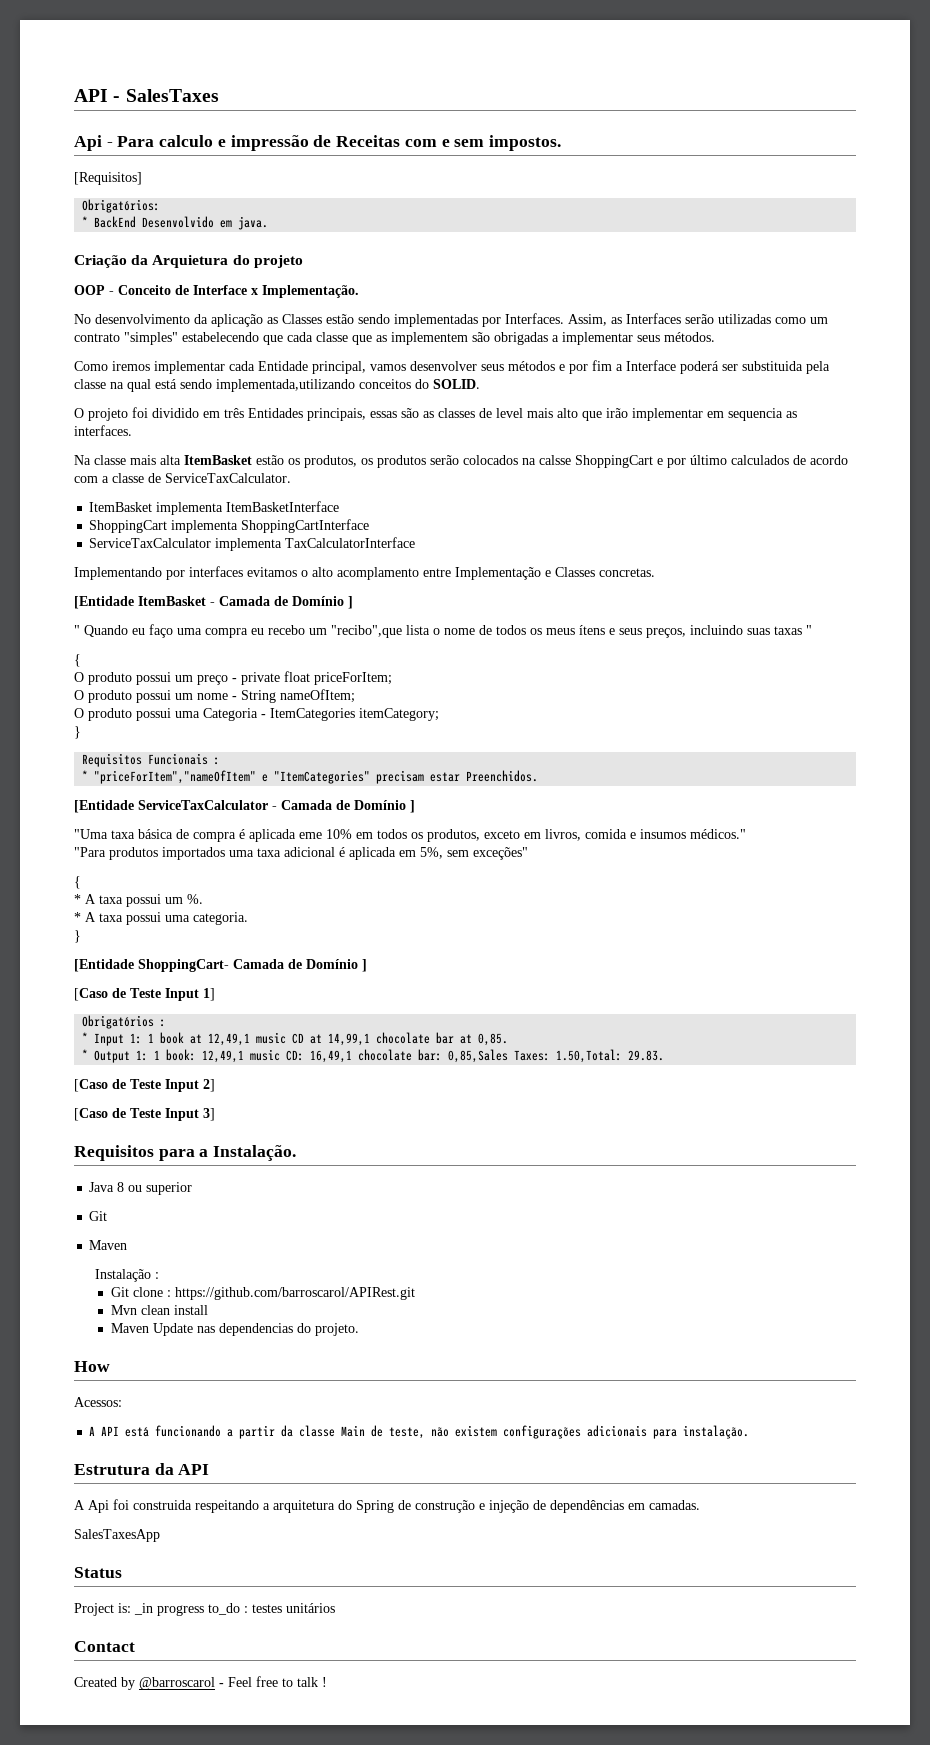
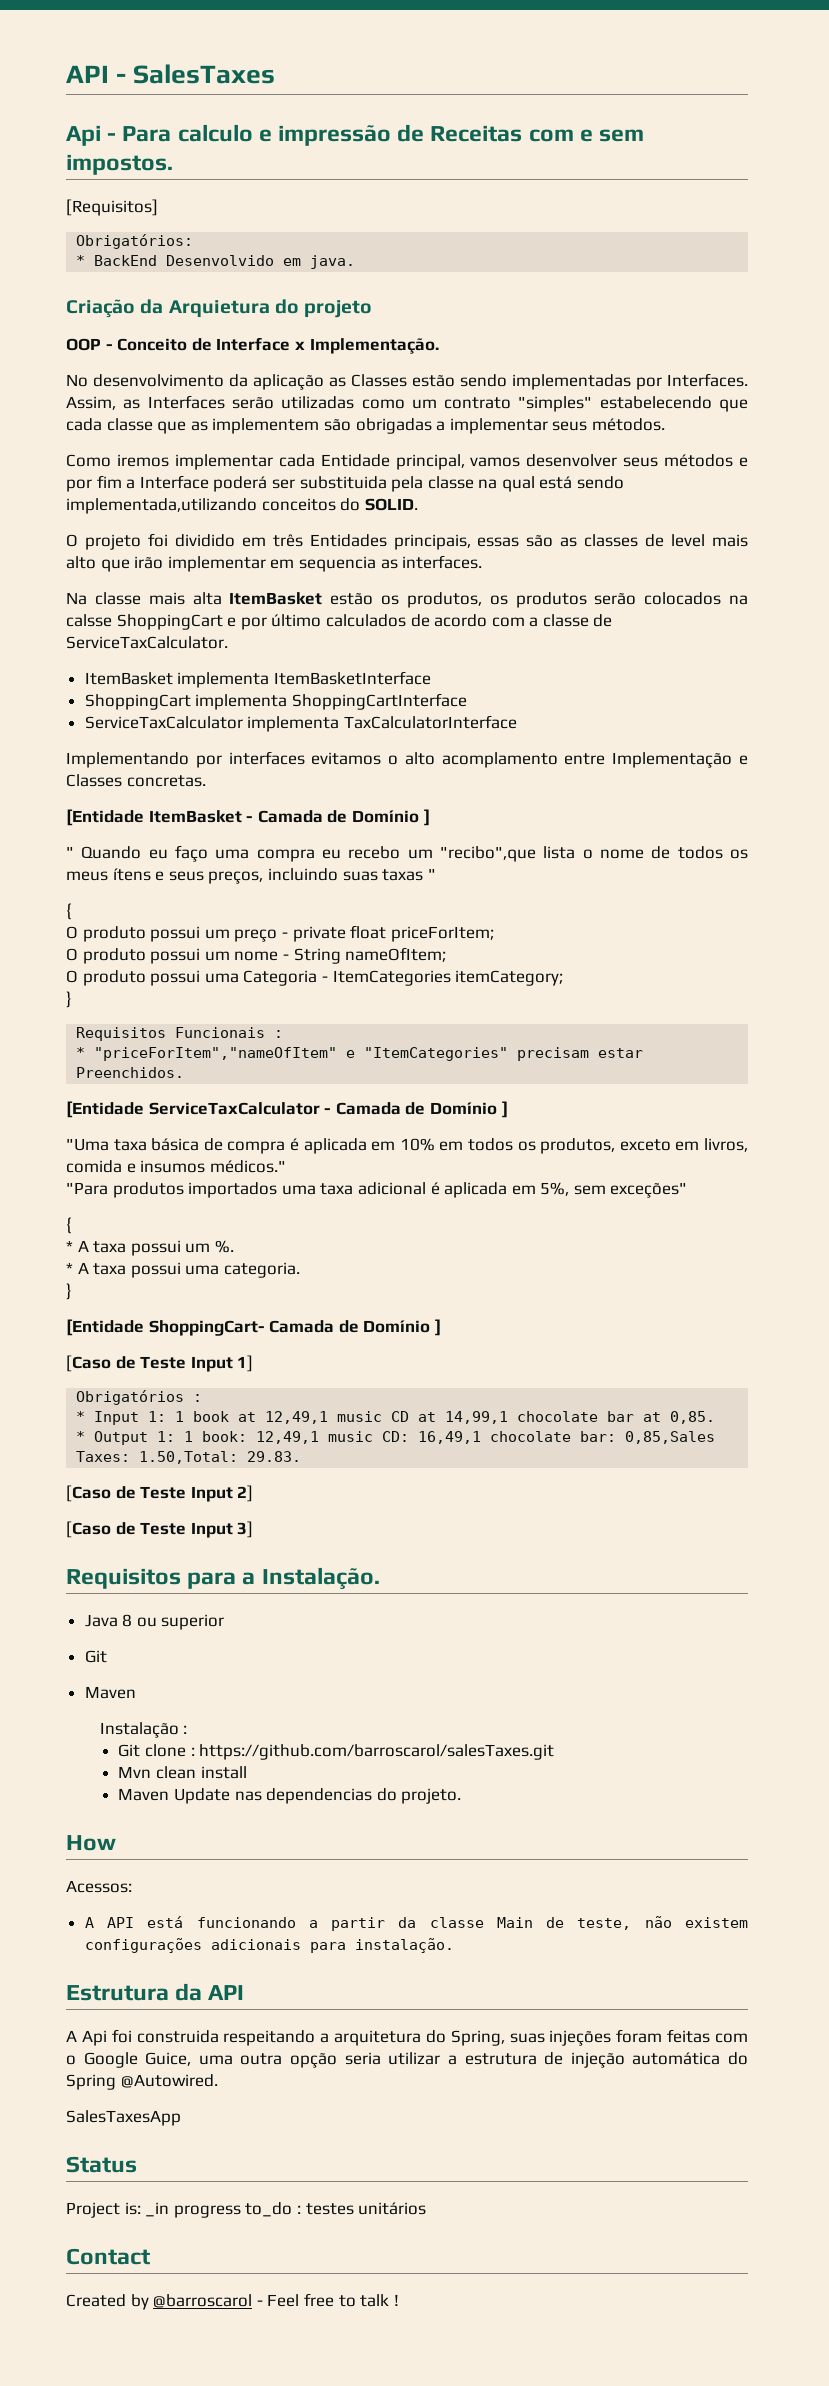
- "Uma taxa básica de compra é aplicada eme 10% em todos os produtos, exceto em livros, comida e insumos médicos."
+ "Uma taxa básica de compra é aplicada em 10% em todos os produtos, exceto em livros, comida e insumos médicos."
- Git clone : https://github.com/barroscarol/APIRest.git
+ Git clone : https://github.com/barroscarol/salesTaxes.git
- A Api foi construida respeitando a arquitetura do Spring de construção e injeção de dependências em camadas.
+ A Api foi construida respeitando a arquitetura do Spring, suas injeções foram feitas com o Google Guice, uma outra opção seria utilizar a estrutura de injeção automática do Spring @Autowired.

